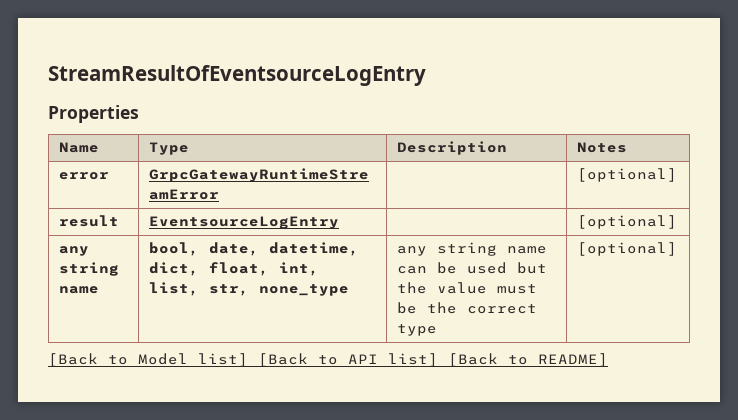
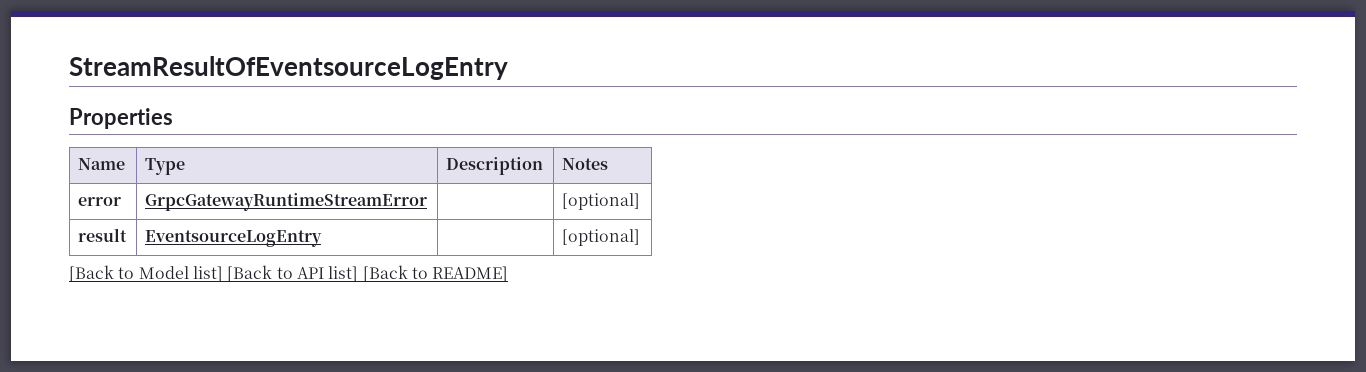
- any string name | bool, date, datetime, dict, float, int, list, str, none_type | any string name can be used but the value must be the correct type | [optional]

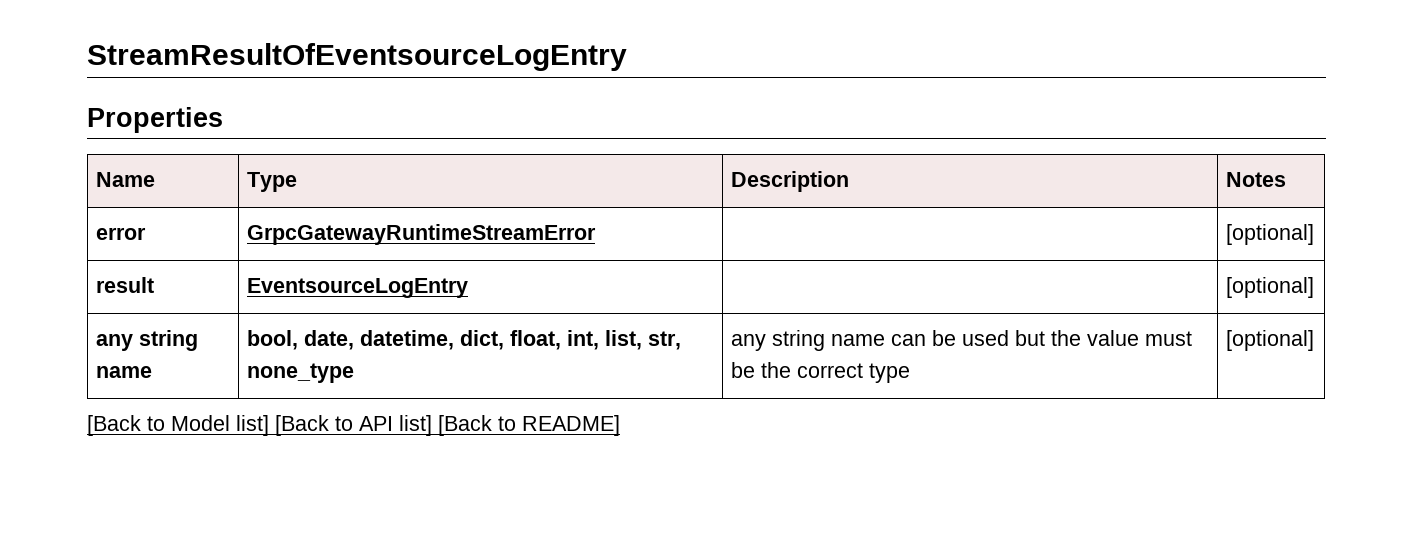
+ any string name | bool, date, datetime, dict, float, int, list, str, none_type | any string name can be used but the value must be the correct type | [optional]

